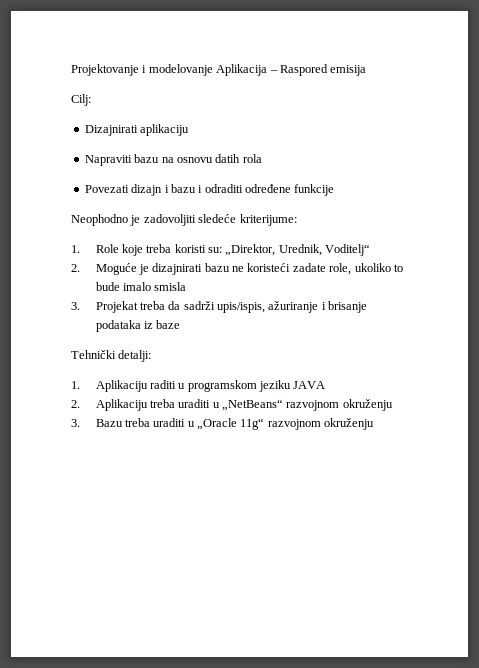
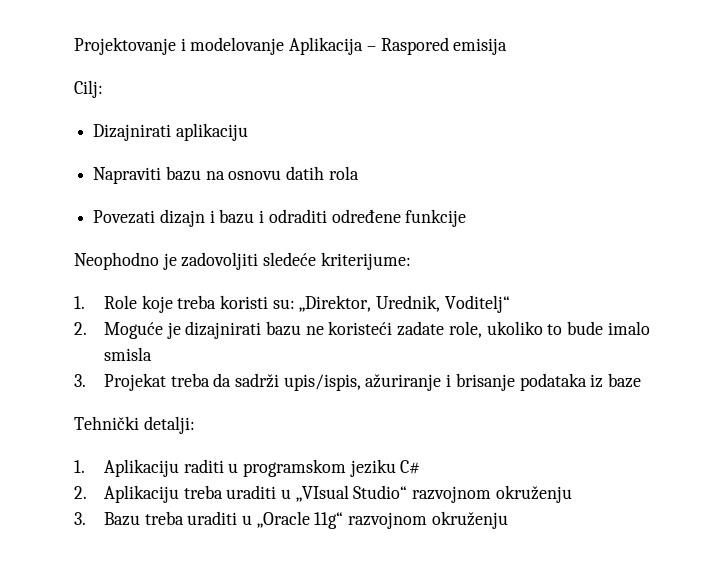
- 1. Aplikaciju raditi u programskom jeziku JAVA
+ 1. Aplikaciju raditi u programskom jeziku C#
- 2. Aplikaciju treba uraditi u „NetBeans“ razvojnom okruženju
+ 2. Aplikaciju treba uraditi u „VIsual Studio“ razvojnom okruženju

